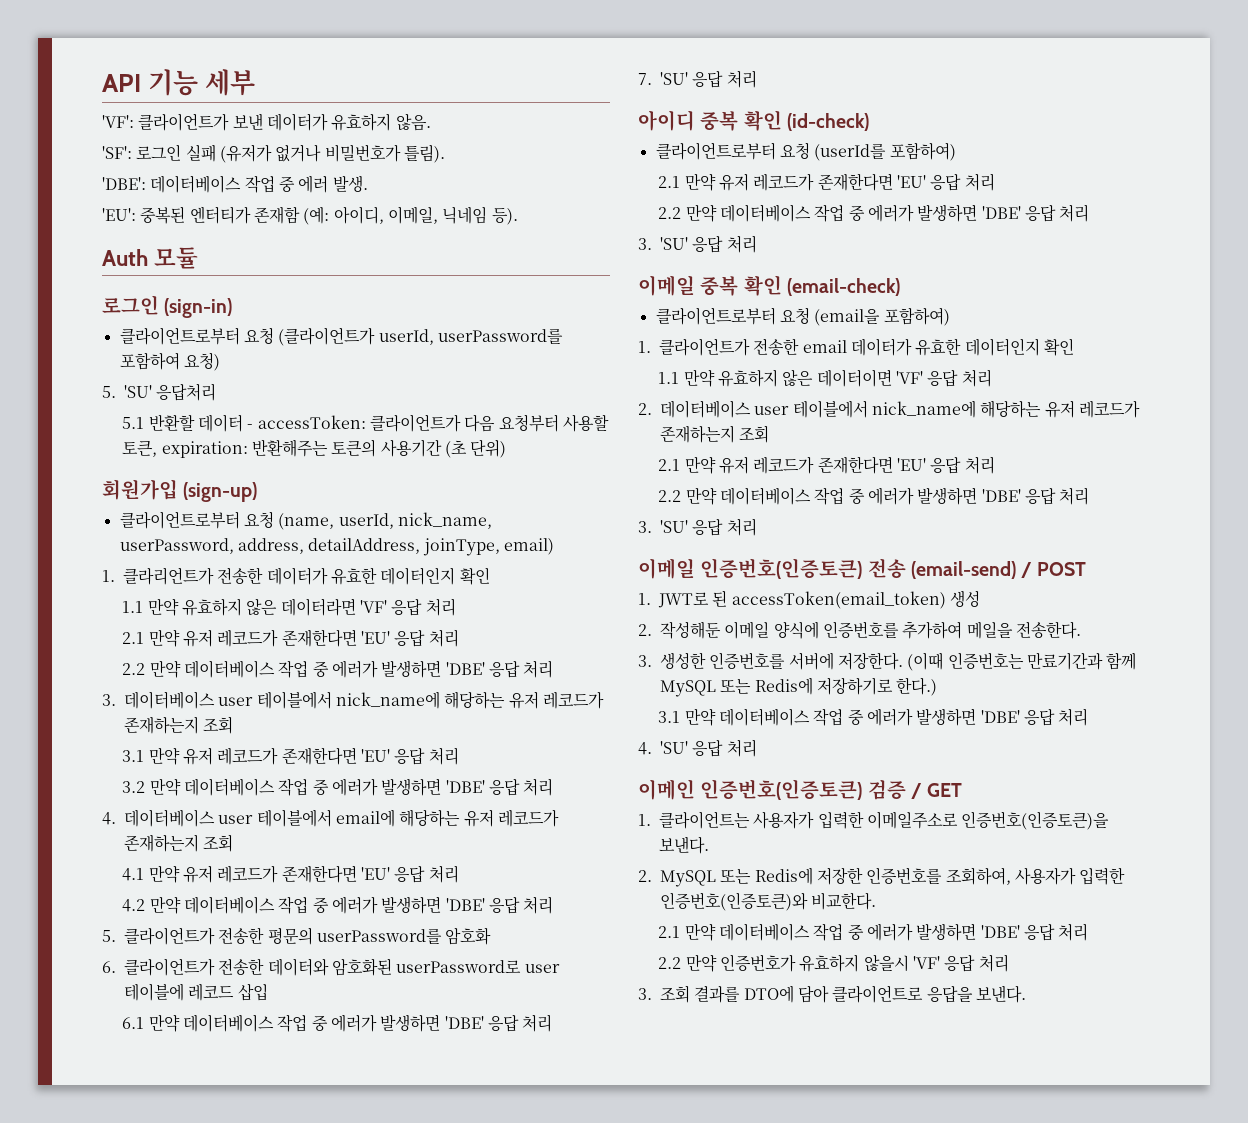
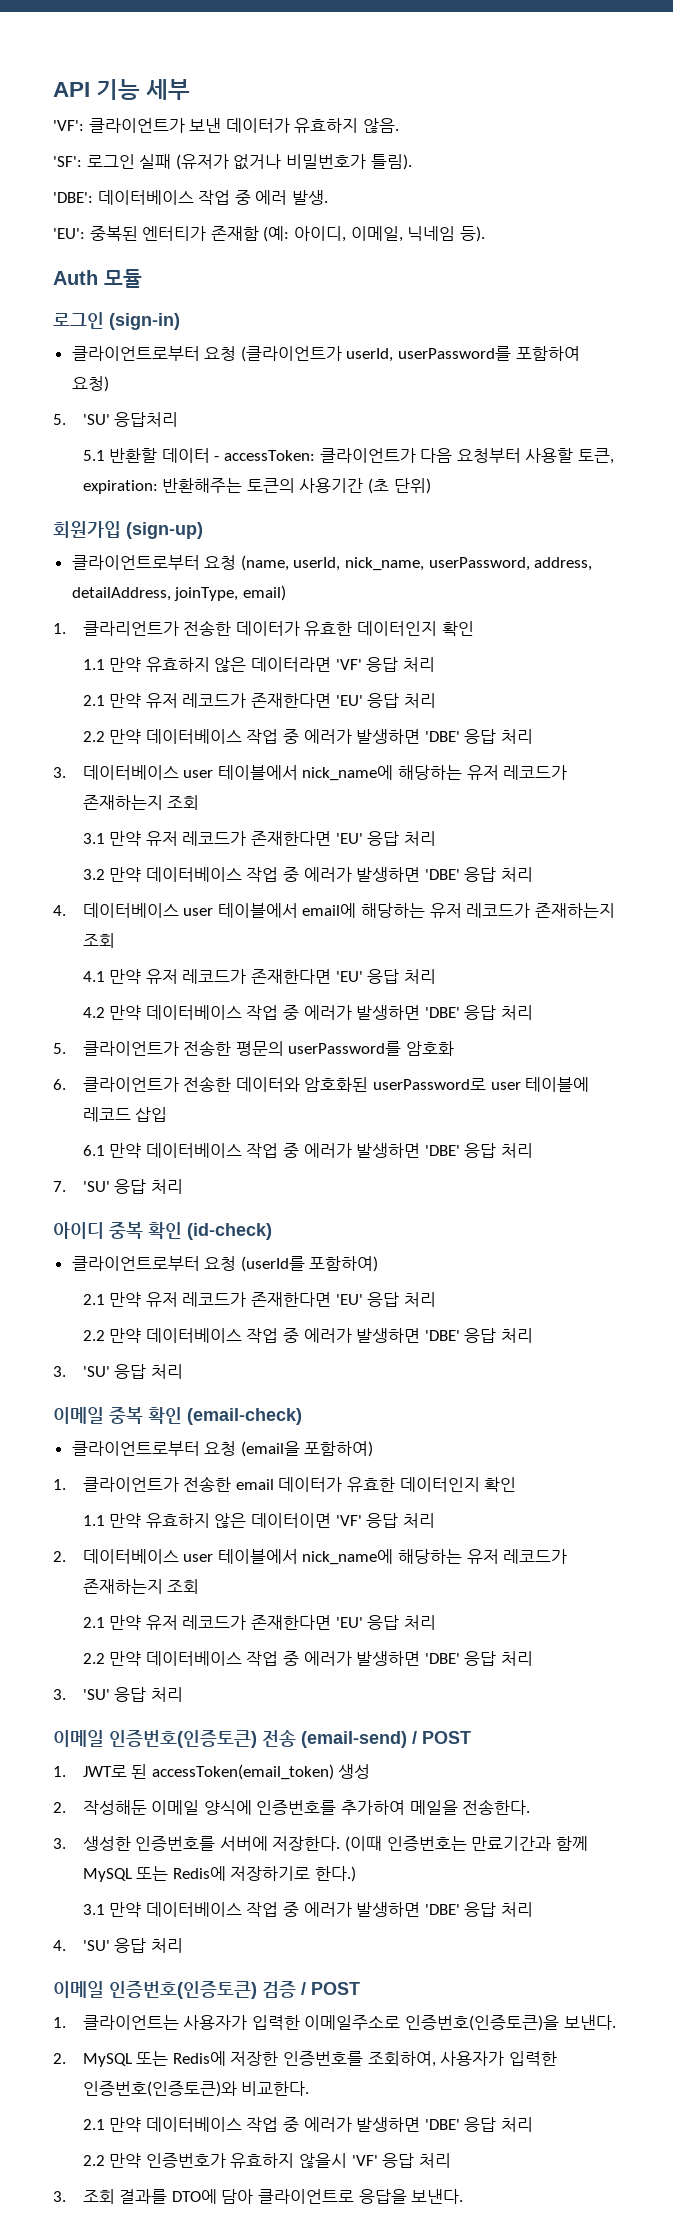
- 이메인 인증번호(인증토큰) 검증 / GET
+ 이메일 인증번호(인증토큰) 검증 / POST

